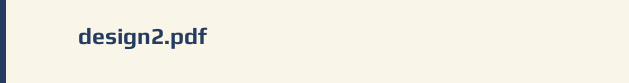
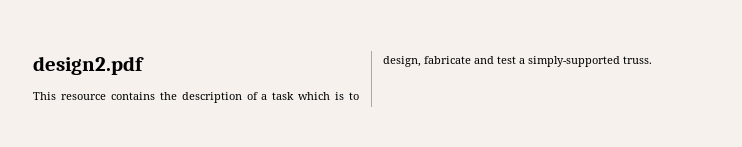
+ This resource contains the description of a task which is to design, fabricate and test a simply-supported truss.

